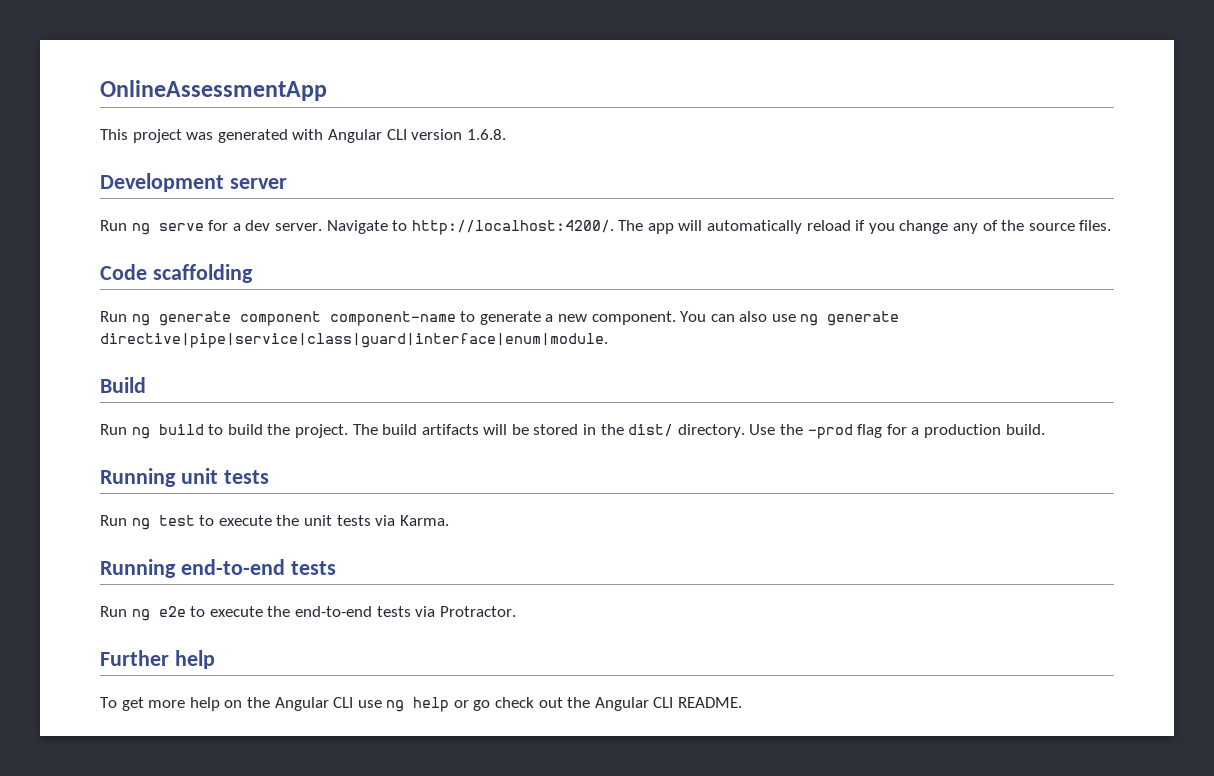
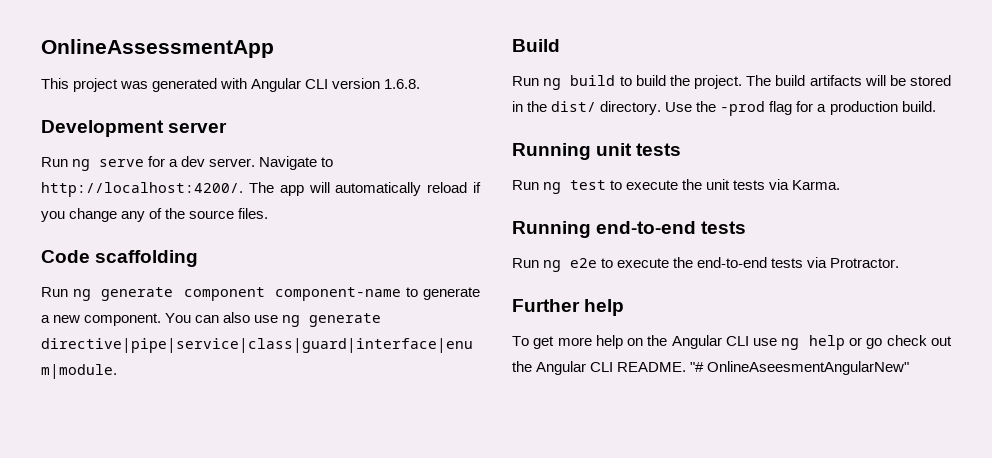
+ "# OnlineAseesmentAngularNew"

